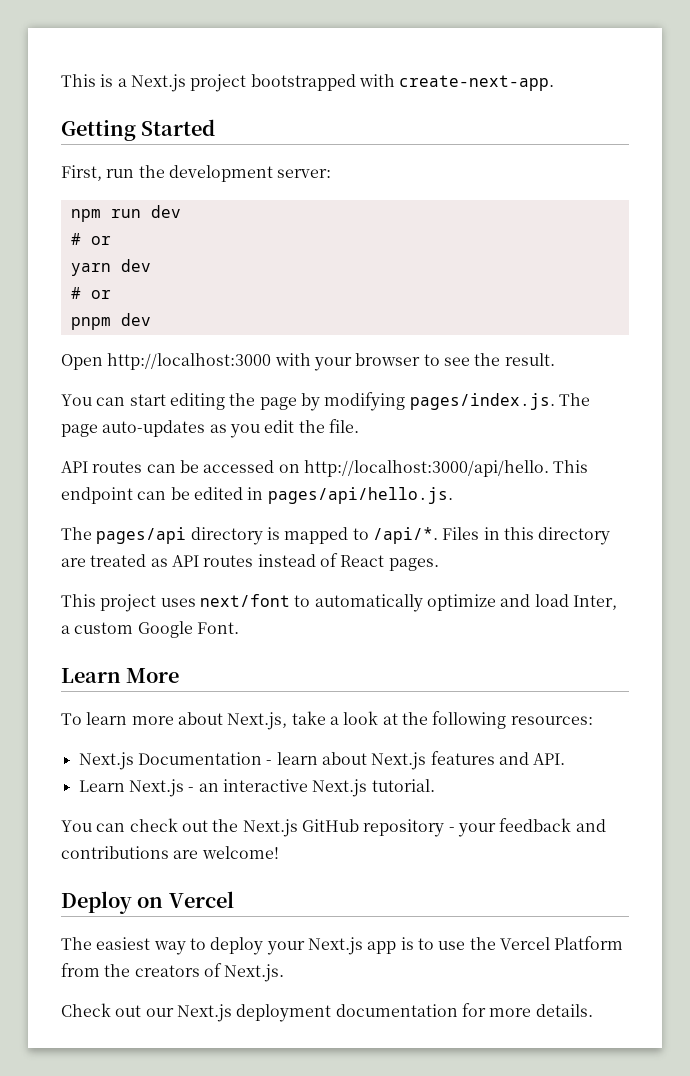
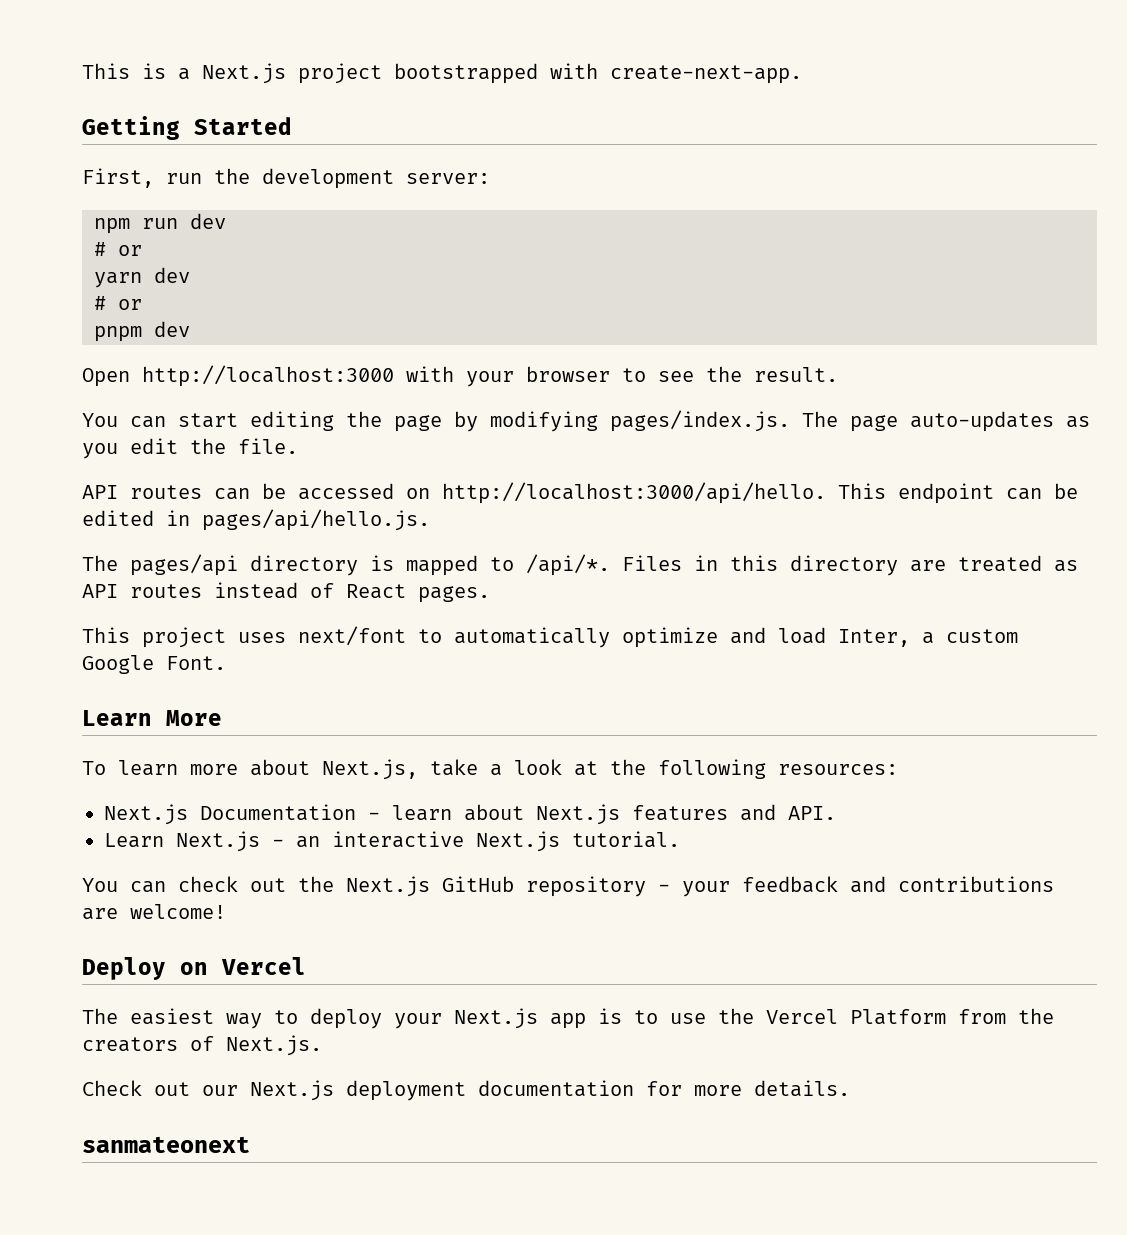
+ sanmateonext

